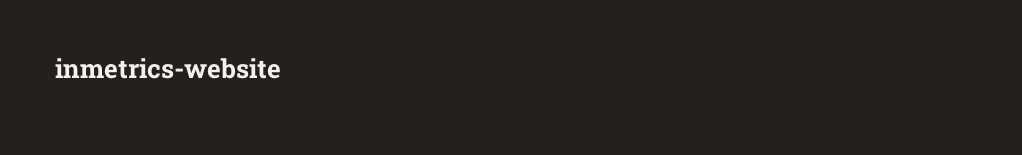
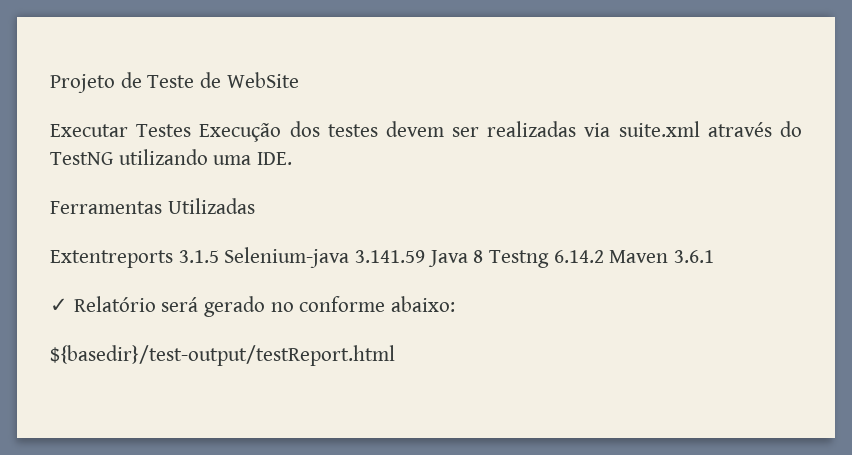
- inmetrics-website
+ Projeto de Teste de WebSite
+ Executar Testes Execução dos testes devem ser realizadas via suite.xml através do TestNG utilizando uma IDE.
+ Ferramentas Utilizadas
+ Extentreports 3.1.5 Selenium-java 3.141.59 Java 8 Testng 6.14.2 Maven 3.6.1
+ ✓ Relatório será gerado no conforme abaixo:
+ ${basedir}/test-output/testReport.html

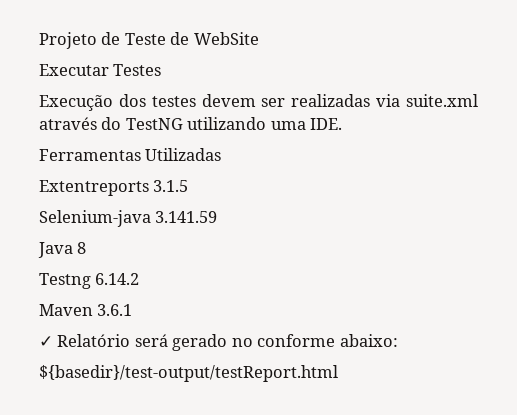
- Executar Testes Execução dos testes devem ser realizadas via suite.xml através do TestNG utilizando uma IDE.
+ Executar Testes
+ Execução dos testes devem ser realizadas via suite.xml através do TestNG utilizando uma IDE.
- Extentreports 3.1.5 Selenium-java 3.141.59 Java 8 Testng 6.14.2 Maven 3.6.1
+ Extentreports 3.1.5
+ Selenium-java 3.141.59
+ Java 8
+ Testng 6.14.2
+ Maven 3.6.1

